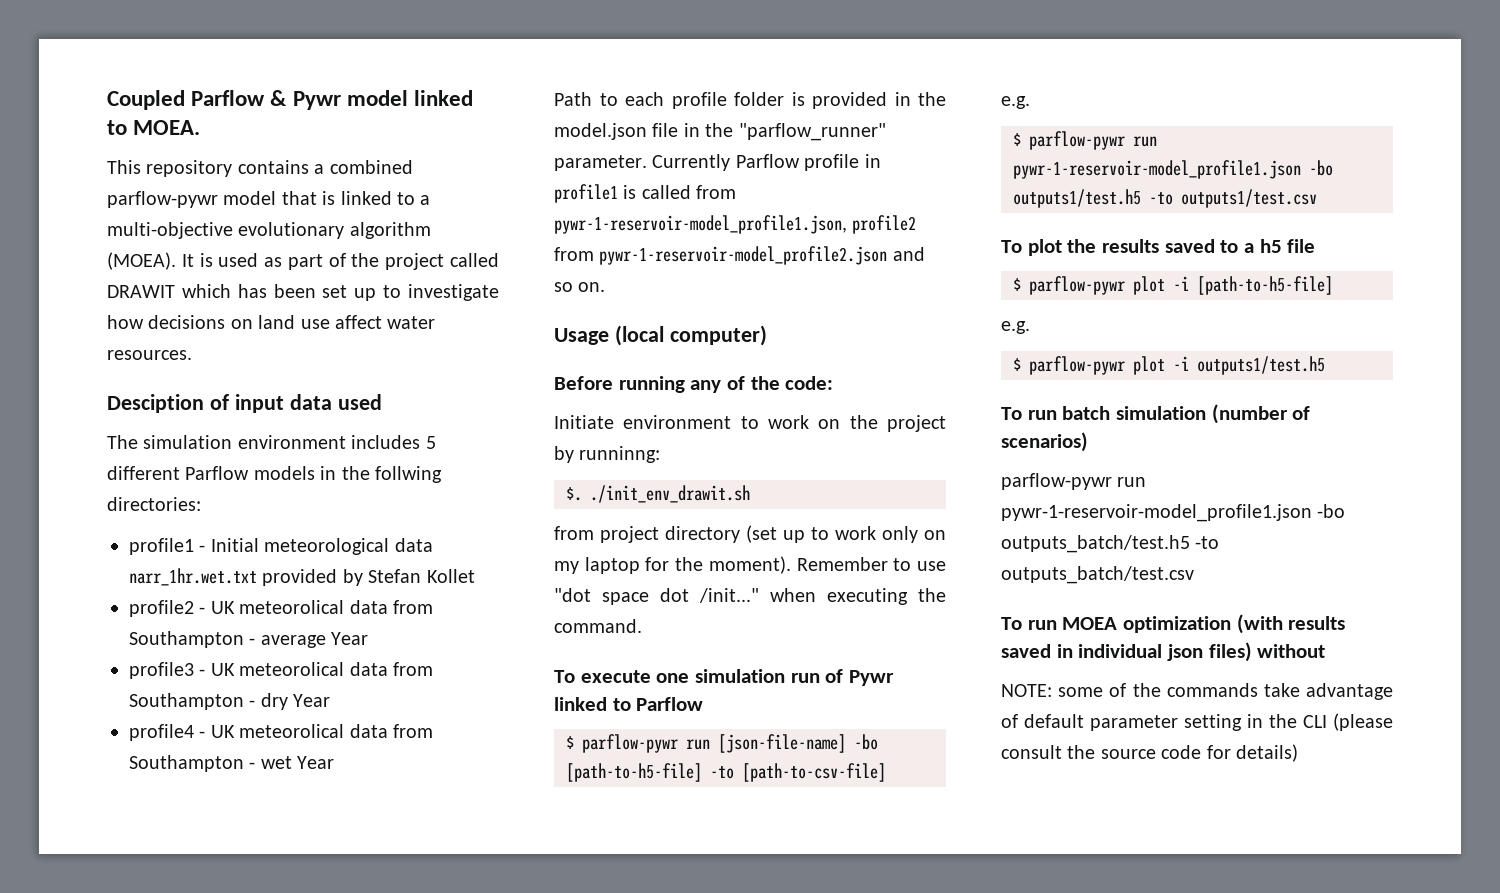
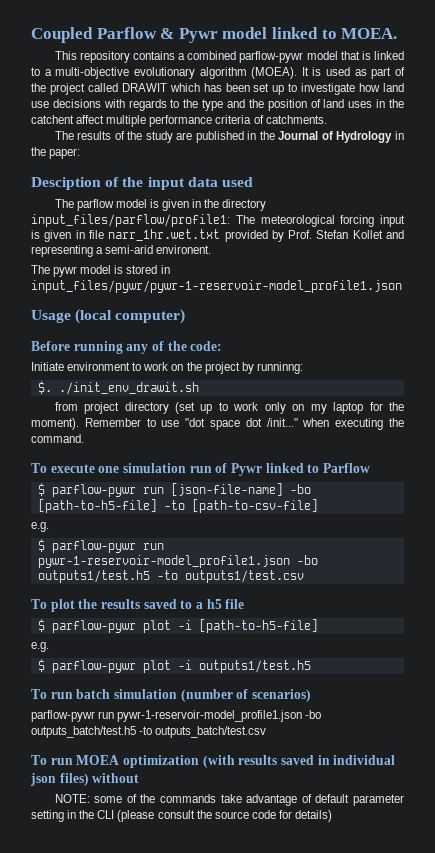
- It is used as part of the project called DRAWIT which has been set up to investigate how decisions on land use affect water resources.
+ It is used as part of the project called DRAWIT which has been set up to investigate how land use decisions with regards to the type and the position of land uses in the catchent affect multiple performance criteria of catchments.
+ The results of the study are published in the Journal of Hydrology in the paper:
- Desciption of input data used
+ Desciption of the input data used
- The simulation environment includes 5 different Parflow models in the follwing directories:
- profile1 - Initial meteorological data narr_1hr.wet.txt provided by Stefan Kollet
- profile2 - UK meteorolical data from Southampton - average Year
- profile3 - UK meteorolical data from Southampton - dry Year
- profile4 - UK meteorolical data from Southampton - wet Year
- Path to each profile folder is provided in the model.json file in the "parflow_runner" parameter. Currently Parflow profile in profile1 is called from pywr-1-reservoir-model_profile1.json, profile2 from pywr-1-reservoir-model_profile2.json and so on.
+ The parflow model is given in the directory input_files/parflow/profile1: The meteorological forcing input is given in file narr_1hr.wet.txt provided by Prof. Stefan Kollet and representing a semi-arid environent.
+ The pywr model is stored in input_files/pywr/pywr-1-reservoir-model_profile1.json

